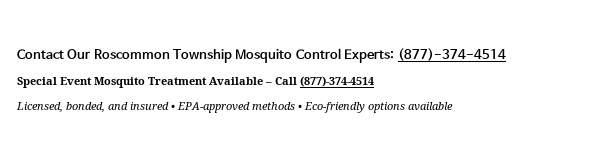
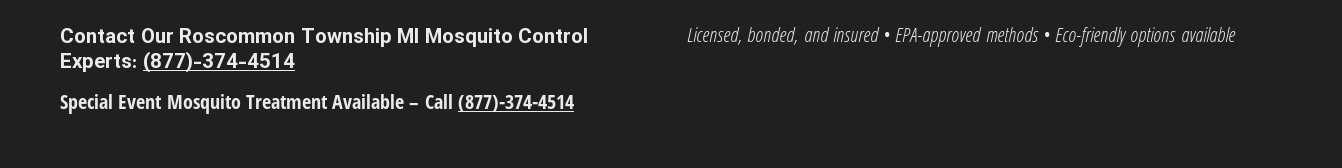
- Contact Our Roscommon Township Mosquito Control Experts: (877)-374-4514
+ Contact Our Roscommon Township MI Mosquito Control Experts: (877)-374-4514

